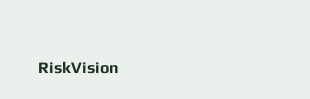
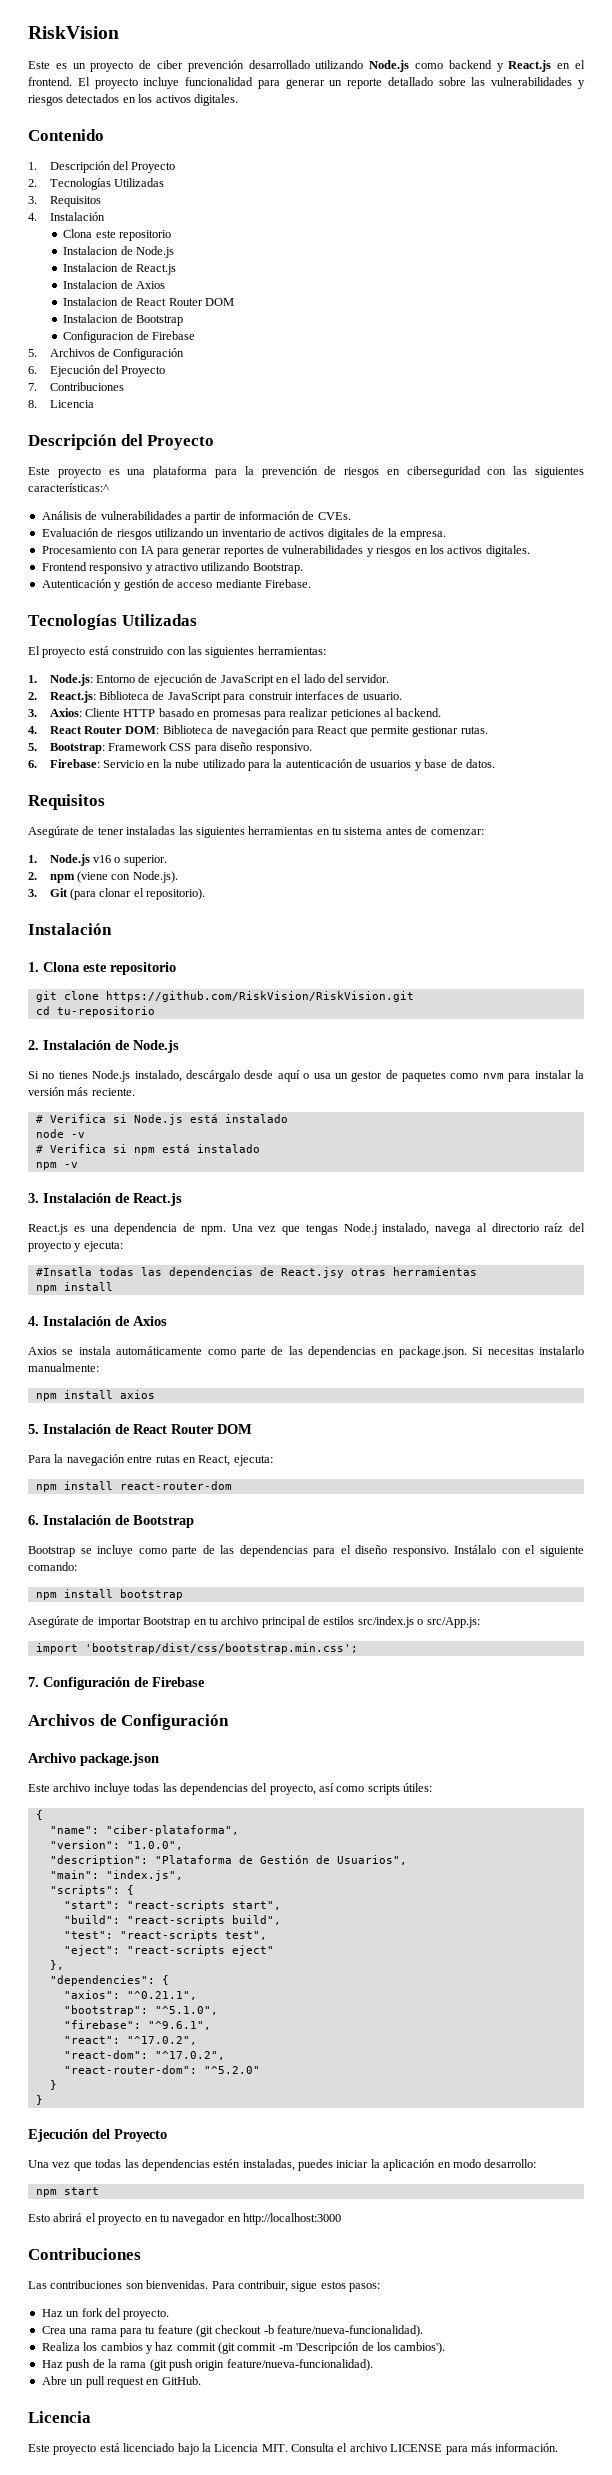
+ Este es un proyecto de ciber prevención desarrollado utilizando Node.js como backend y React.js en el frontend. El proyecto incluye funcionalidad para generar un reporte detallado sobre las vulnerabilidades y riesgos detectados en los activos digitales.
+ Contenido
+ 1. Descripción del Proyecto
+ 2. Tecnologías Utilizadas
+ 3. Requisitos
+ 4. Instalación
+ Clona este repositorio
+ Instalacion de Node.js
+ Instalacion de React.js
+ Instalacion de Axios
+ Instalacion de React Router DOM
+ Instalacion de Bootstrap
+ Configuracion de Firebase
+ 5. Archivos de Configuración
+ 6. Ejecución del Proyecto
+ 7. Contribuciones
+ 8. Licencia
+ Descripción del Proyecto
+ Este proyecto es una plataforma para la prevención de riesgos en ciberseguridad con las siguientes características:^
+ Análisis de vulnerabilidades a partir de información de CVEs.
+ Evaluación de riesgos utilizando un inventario de activos digitales de la empresa.
+ Procesamiento con IA para generar reportes de vulnerabilidades y riesgos en los activos digitales.
+ Frontend responsivo y atractivo utilizando Bootstrap.
+ Autenticación y gestión de acceso mediante Firebase.
+ Tecnologías Utilizadas
+ El proyecto está construido con las siguientes herramientas:
+ 1. Node.js: Entorno de ejecución de JavaScript en el lado del servidor.
+ 2. React.js: Biblioteca de JavaScript para construir interfaces de usuario.
+ 3. Axios: Cliente HTTP basado en promesas para realizar peticiones al backend.
+ 4. React Router DOM: Biblioteca de navegación para React que permite gestionar rutas.
+ 5. Bootstrap: Framework CSS para diseño responsivo.
+ 6. Firebase: Servicio en la nube utilizado para la autenticación de usuarios y base de datos.
+ Requisitos
+ Asegúrate de tener instaladas las siguientes herramientas en tu sistema antes de comenzar:
+ 1. Node.js v16 o superior.
+ 2. npm (viene con Node.js).
+ 3. Git (para clonar el repositorio).
+ Instalación
+ 1. Clona este repositorio
+ git clone https://github.com/RiskVision/RiskVision.git
+ cd tu-repositorio
+ 2. Instalación de Node.js
+ Si no tienes Node.js instalado, descárgalo desde aquí o usa un gestor de paquetes como nvm para instalar la versión más reciente.
+ # Verifica si Node.js está instalado
+ node -v
+ # Verifica si npm está instalado
+ npm -v
+ 3. Instalación de React.js
+ React.js es una dependencia de npm. Una vez que tengas Node.j instalado, navega al directorio raíz del proyecto y ejecuta:
+ #Insatla todas las dependencias de React.jsy otras herramientas
+ npm install
+ 4. Instalación de Axios
+ Axios se instala automáticamente como parte de las dependencias en package.json. Si necesitas instalarlo manualmente:
+ npm install axios
+ 5. Instalación de React Router DOM
+ Para la navegación entre rutas en React, ejecuta:
+ npm install react-router-dom
+ 6. Instalación de Bootstrap
+ Bootstrap se incluye como parte de las dependencias para el diseño responsivo. Instálalo con el siguiente comando:
+ npm install bootstrap
+ Asegúrate de importar Bootstrap en tu archivo principal de estilos src/index.js o src/App.js:
+ import 'bootstrap/dist/css/bootstrap.min.css';
+ 7. Configuración de Firebase
+ Archivos de Configuración
+ Archivo package.json
+ Este archivo incluye todas las dependencias del proyecto, así como scripts útiles:
+ {
+ "name": "ciber-plataforma",
+ "version": "1.0.0",
+ "description": "Plataforma de Gestión de Usuarios",
+ "main": "index.js",
+ "scripts": {
+ "start": "react-scripts start",
+ "build": "react-scripts build",
+ "test": "react-scripts test",
+ "eject": "react-scripts eject"
+ },
+ "dependencies": {
+ "axios": "^0.21.1",
+ "bootstrap": "^5.1.0",
+ "firebase": "^9.6.1",
+ "react": "^17.0.2",
+ "react-dom": "^17.0.2",
+ "react-router-dom": "^5.2.0"
+ }
+ }
+ Ejecución del Proyecto
+ Una vez que todas las dependencias estén instaladas, puedes iniciar la aplicación en modo desarrollo:
+ npm start
+ Esto abrirá el proyecto en tu navegador en http://localhost:3000
+ Contribuciones
+ Las contribuciones son bienvenidas. Para contribuir, sigue estos pasos:
+ Haz un fork del proyecto.
+ Crea una rama para tu feature (git checkout -b feature/nueva-funcionalidad).
+ Realiza los cambios y haz commit (git commit -m 'Descripción de los cambios').
+ Haz push de la rama (git push origin feature/nueva-funcionalidad).
+ Abre un pull request en GitHub.
+ Licencia
+ Este proyecto está licenciado bajo la Licencia MIT. Consulta el archivo LICENSE para más información.

